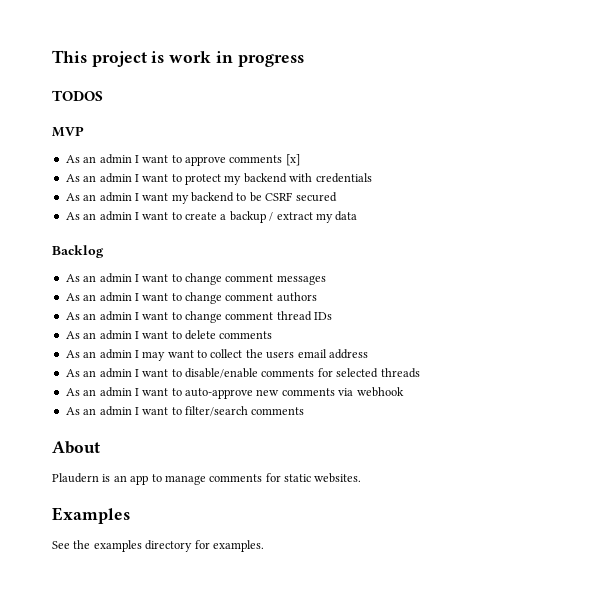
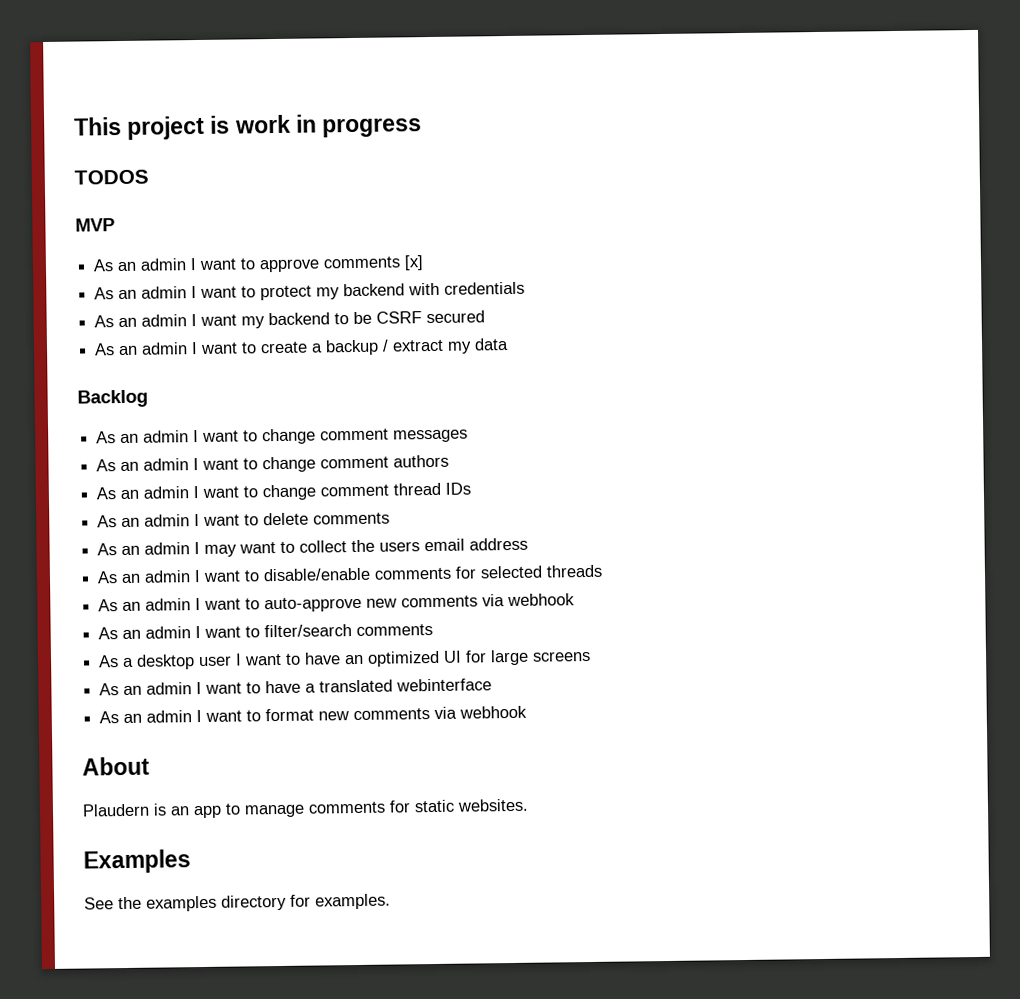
+ As a desktop user I want to have an optimized UI for large screens
+ As an admin I want to have a translated webinterface
+ As an admin I want to format new comments via webhook

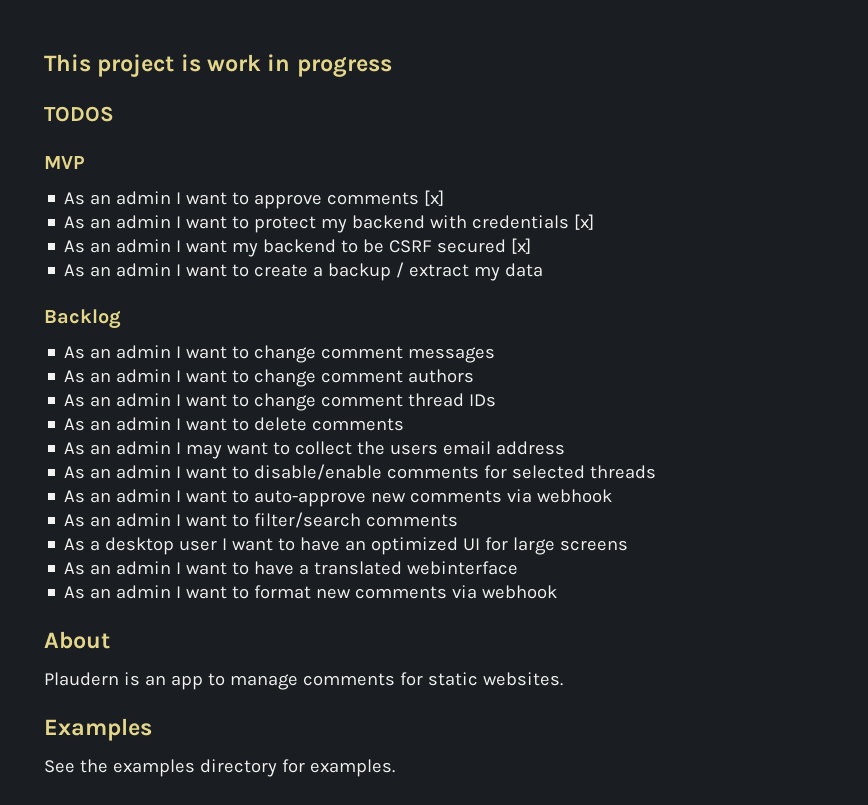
- As an admin I want to protect my backend with credentials
+ As an admin I want to protect my backend with credentials [x]
- As an admin I want my backend to be CSRF secured
+ As an admin I want my backend to be CSRF secured [x]

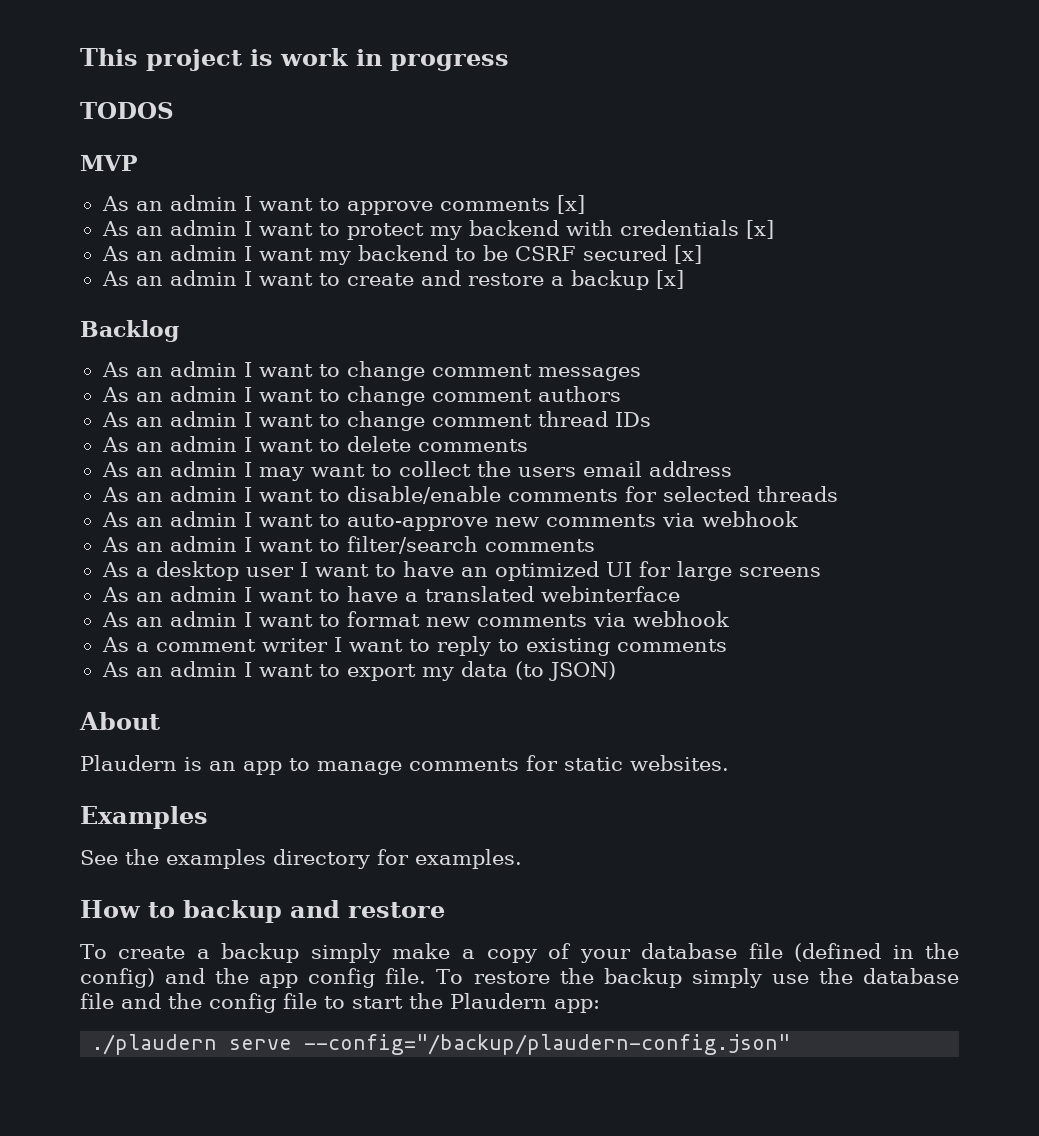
- As an admin I want to create a backup / extract my data
+ As an admin I want to create and restore a backup [x]
+ As a comment writer I want to reply to existing comments
+ As an admin I want to export my data (to JSON)
+ How to backup and restore
+ To create a backup simply make a copy of your database file (defined in the config) and the app config file. To restore the backup simply use the database file and the config file to start the Plaudern app:
+ ./plaudern serve --config="/backup/plaudern-config.json"

